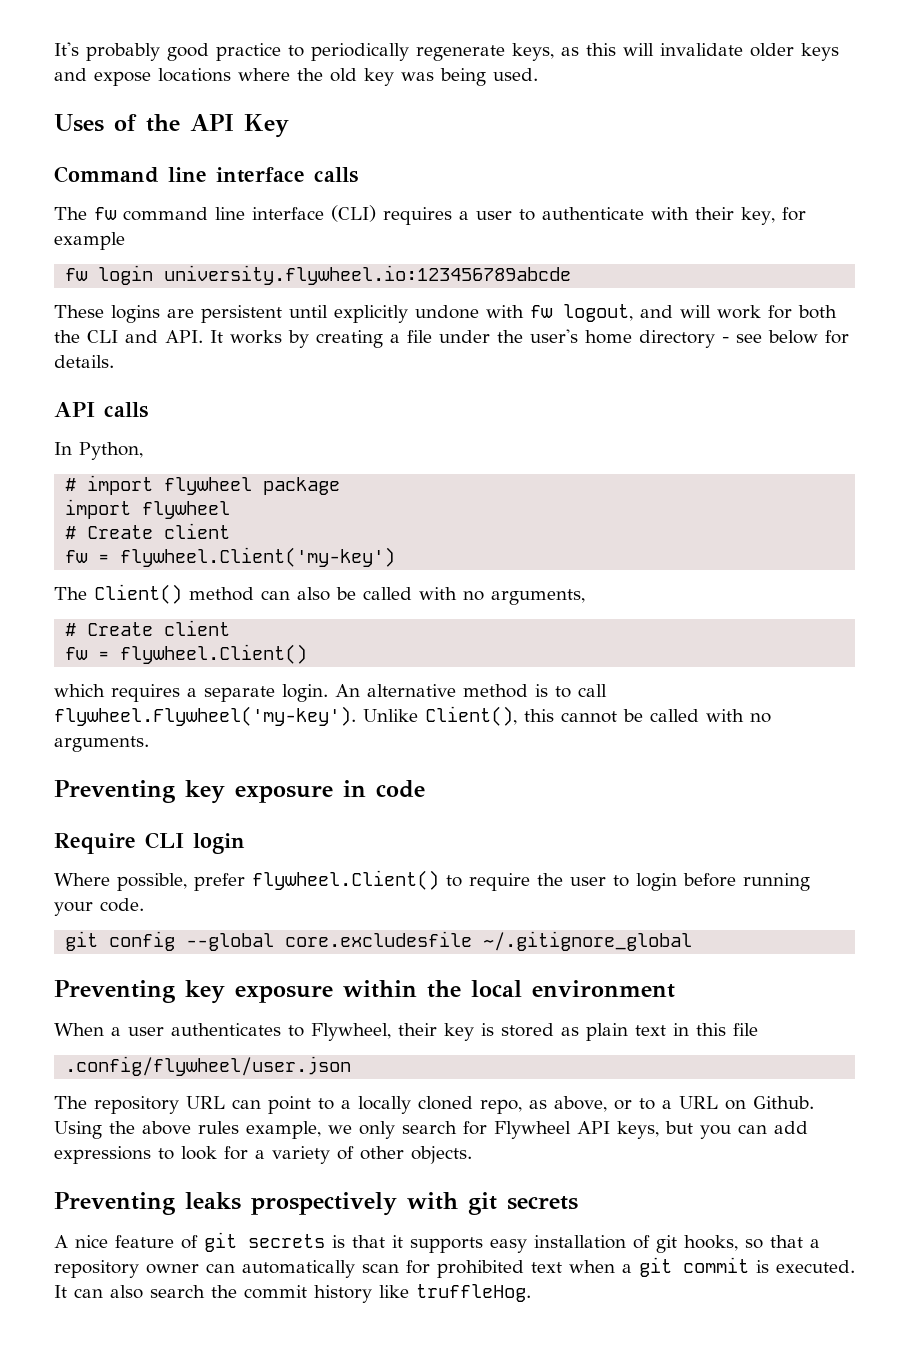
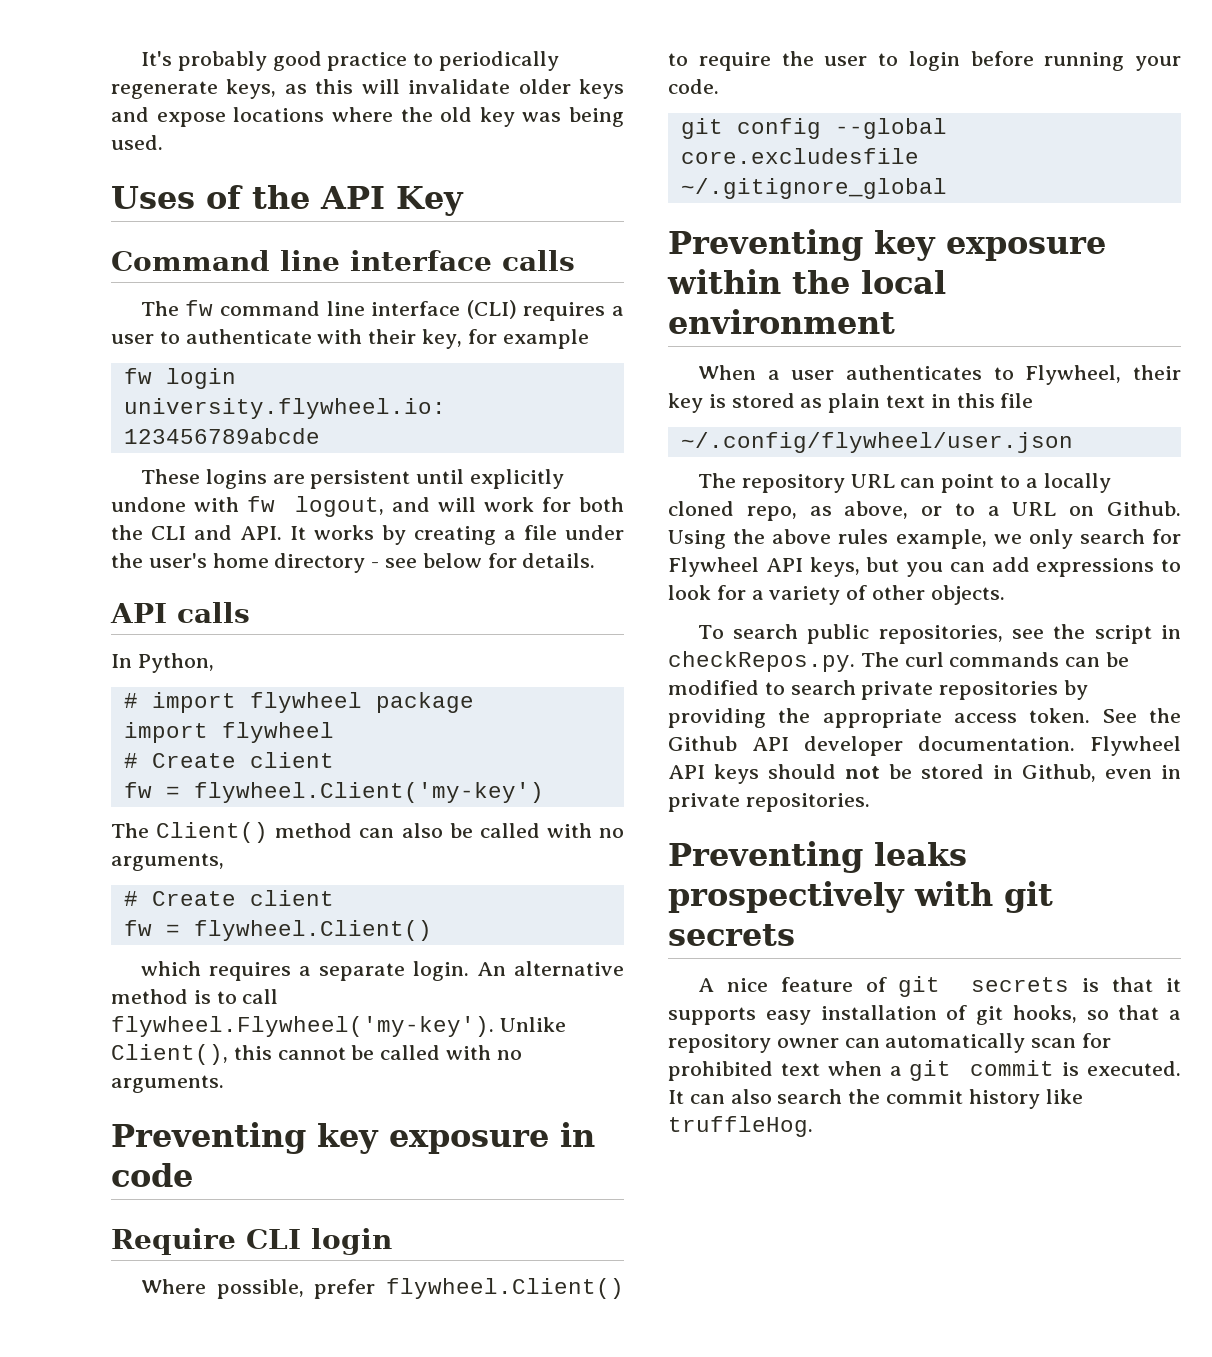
- .config/flywheel/user.json
+ ~/.config/flywheel/user.json
+ To search public repositories, see the script in checkRepos.py. The curl commands can be modified to search private repositories by providing the appropriate access token. See the Github API developer documentation. Flywheel API keys should not be stored in Github, even in private repositories.

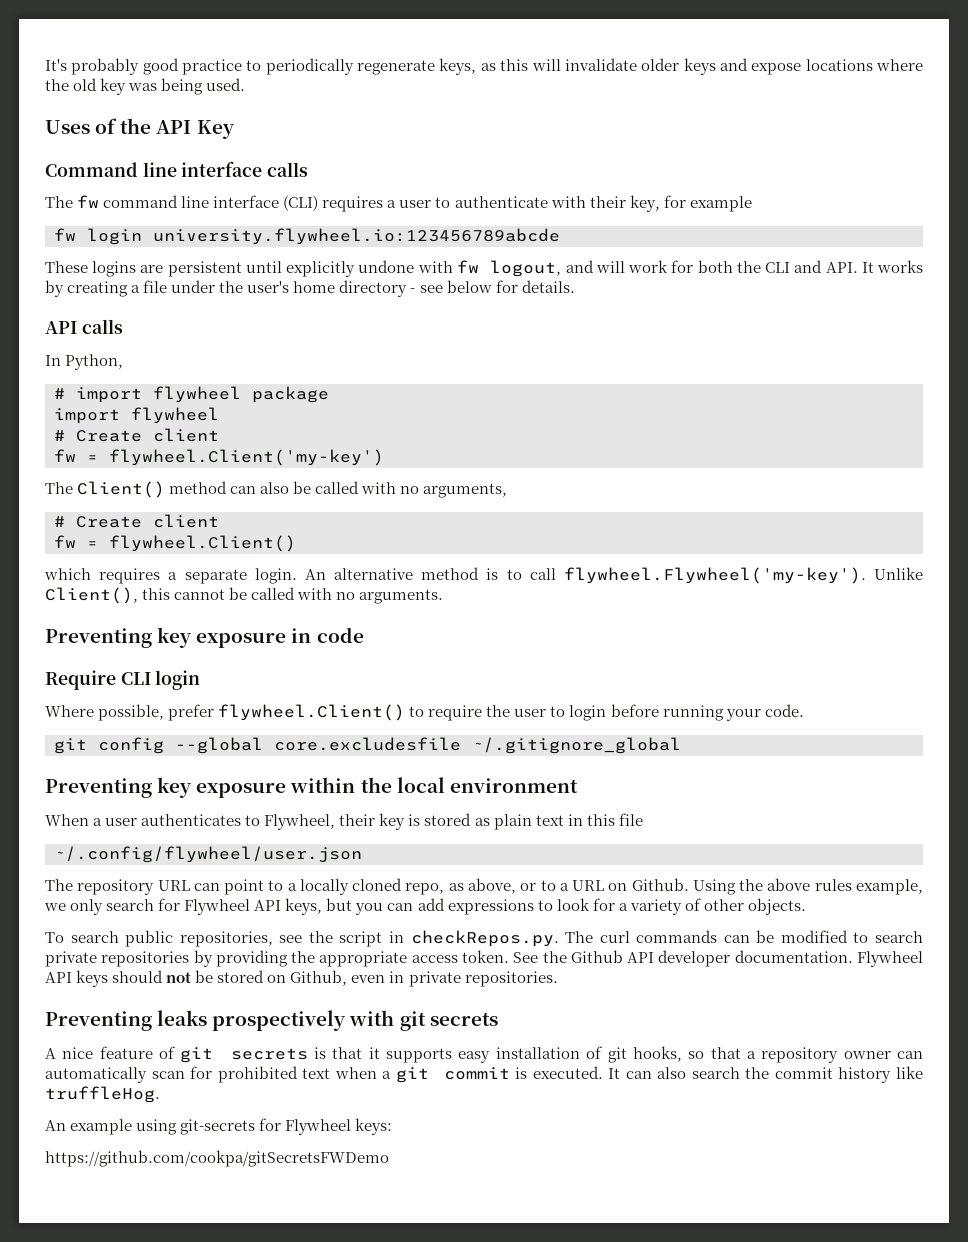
- Flywheel API keys should not be stored in Github, even in private repositories.
+ Flywheel API keys should not be stored on Github, even in private repositories.
+ An example using git-secrets for Flywheel keys:
+ https://github.com/cookpa/gitSecretsFWDemo

